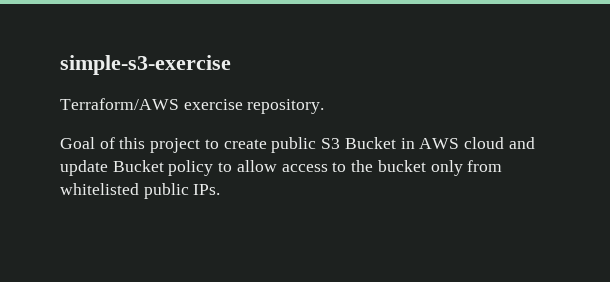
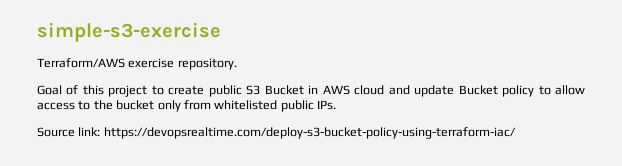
+ Source link: https://devopsrealtime.com/deploy-s3-bucket-policy-using-terraform-iac/

